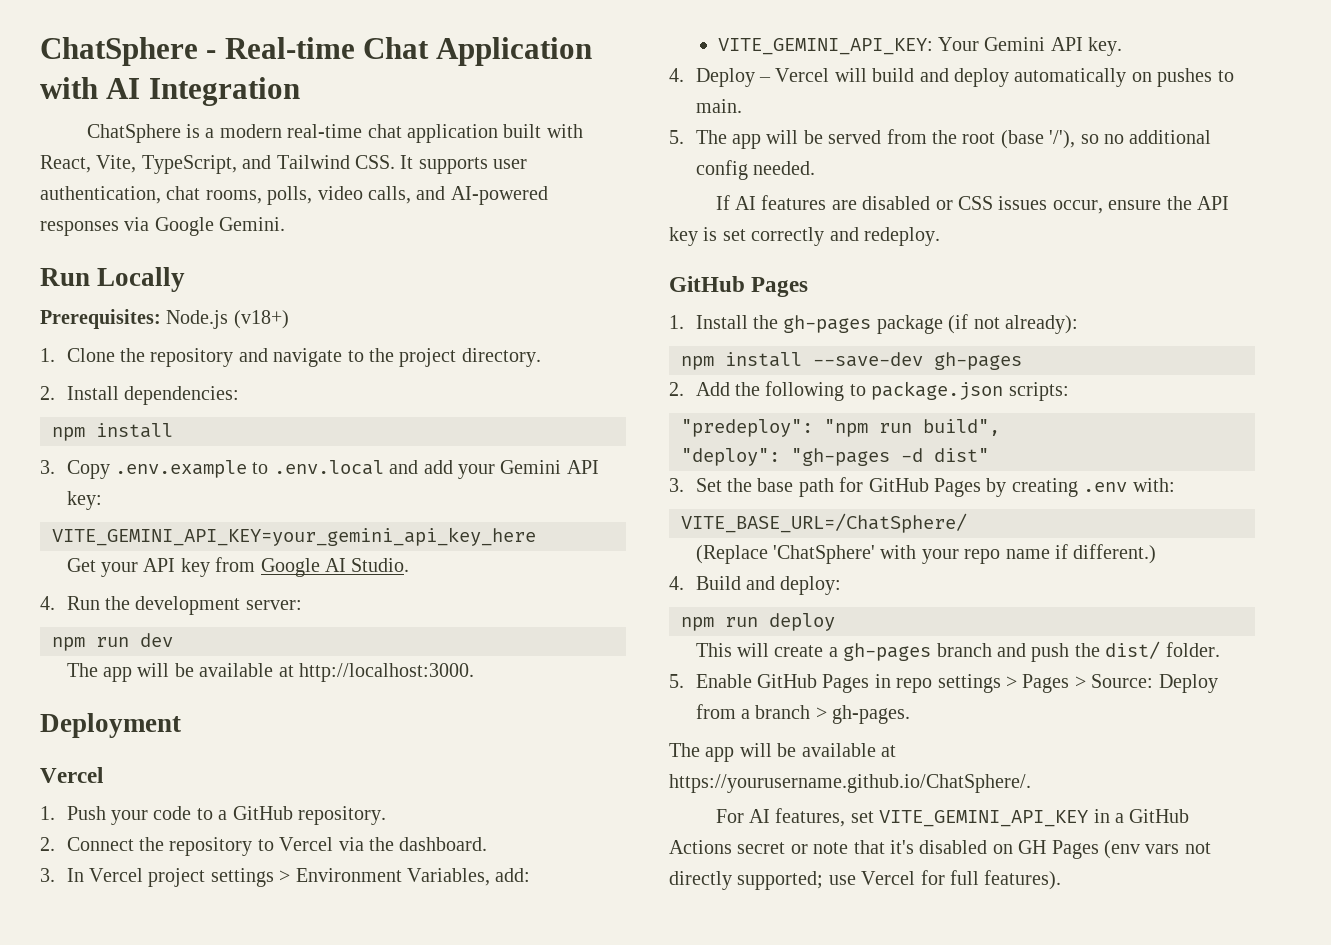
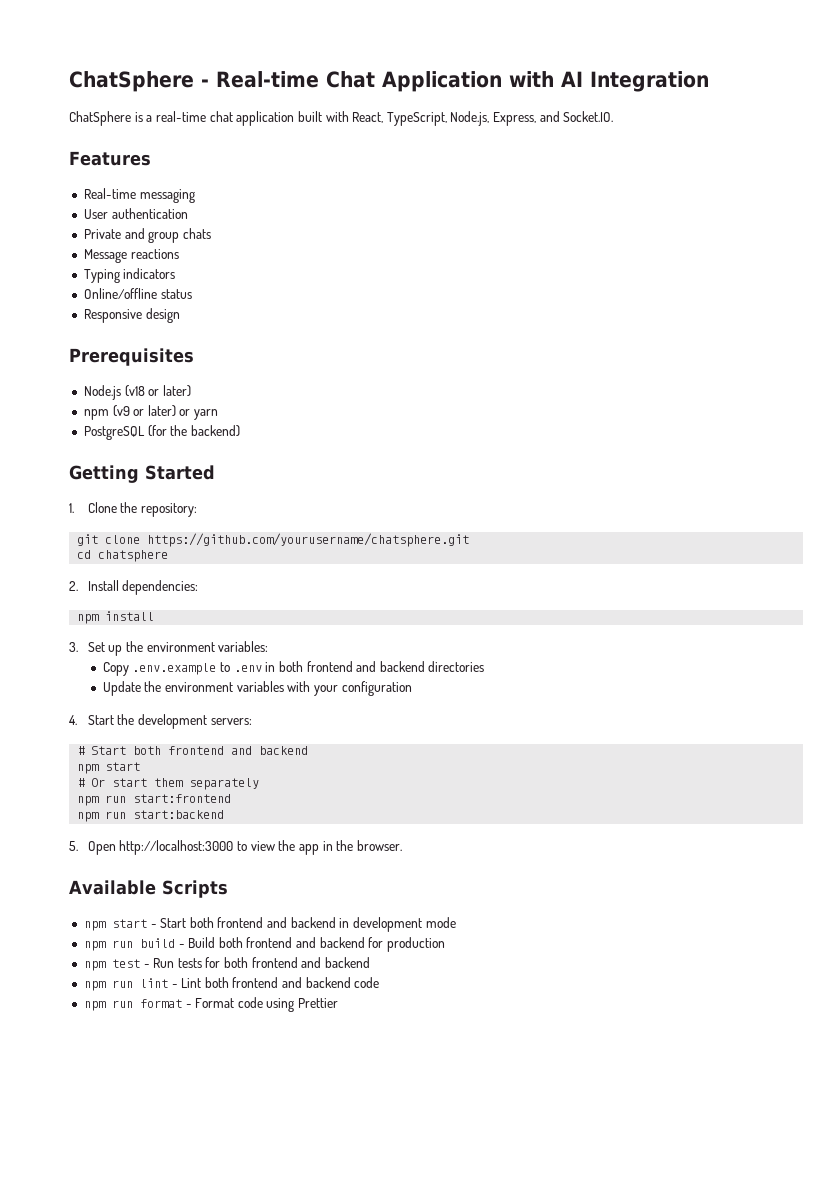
- ChatSphere is a modern real-time chat application built with React, Vite, TypeScript, and Tailwind CSS. It supports user authentication, chat rooms, polls, video calls, and AI-powered responses via Google Gemini.
- Run Locally
- Prerequisites: Node.js (v18+)
- 1. Clone the repository and navigate to the project directory.
+ ChatSphere is a real-time chat application built with React, TypeScript, Node.js, Express, and Socket.IO.
+ Features
+ Real-time messaging
+ User authentication
+ Private and group chats
+ Message reactions
+ Typing indicators
+ Online/offline status
+ Responsive design
+ Prerequisites
+ Node.js (v18 or later)
+ npm (v9 or later) or yarn
+ PostgreSQL (for the backend)
+ Getting Started
+ 1. Clone the repository:
+ git clone https://github.com/yourusername/chatsphere.git
+ cd chatsphere
- 3. Copy .env.example to .env.local and add your Gemini API key:
- VITE_GEMINI_API_KEY=your_gemini_api_key_here
- Get your API key from Google AI Studio.
- 4. Run the development server:
- npm run dev
- The app will be available at http://localhost:3000.
- Deployment
- Vercel
- 1. Push your code to a GitHub repository.
- 2. Connect the repository to Vercel via the dashboard.
- 3. In Vercel project settings > Environment Variables, add:
- VITE_GEMINI_API_KEY: Your Gemini API key.
- 4. Deploy – Vercel will build and deploy automatically on pushes to main.
- 5. The app will be served from the root (base '/'), so no additional config needed.
- If AI features are disabled or CSS issues occur, ensure the API key is set correctly and redeploy.
- GitHub Pages
- 1. Install the gh-pages package (if not already):
- npm install --save-dev gh-pages
- 2. Add the following to package.json scripts:
- "predeploy": "npm run build",
- "deploy": "gh-pages -d dist"
- 3. Set the base path for GitHub Pages by creating .env with:
- VITE_BASE_URL=/ChatSphere/
- (Replace 'ChatSphere' with your repo name if different.)
- 4. Build and deploy:
- npm run deploy
- This will create a gh-pages branch and push the dist/ folder.
- 5. Enable GitHub Pages in repo settings > Pages > Source: Deploy from a branch > gh-pages.
- The app will be available at https://yourusername.github.io/ChatSphere/.
- For AI features, set VITE_GEMINI_API_KEY in a GitHub Actions secret or note that it's disabled on GH Pages (env vars not directly supported; use Vercel for full features).
+ 3. Set up the environment variables:
+ Copy .env.example to .env in both frontend and backend directories
+ Update the environment variables with your configuration
+ 4. Start the development servers:
+ # Start both frontend and backend
+ npm start
+ # Or start them separately
+ npm run start:frontend
+ npm run start:backend
+ 5. Open http://localhost:3000 to view the app in the browser.
+ Available Scripts
+ npm start - Start both frontend and backend in development mode
+ npm run build - Build both frontend and backend for production
+ npm test - Run tests for both frontend and backend
+ npm run lint - Lint both frontend and backend code
+ npm run format - Format code using Prettier

